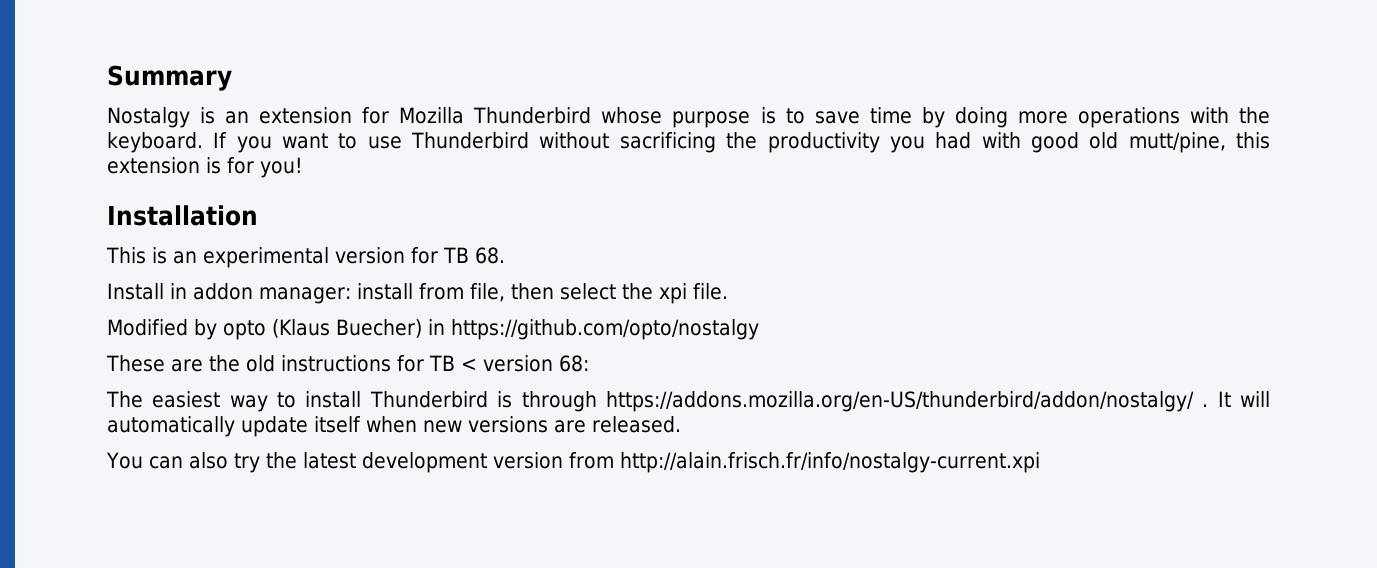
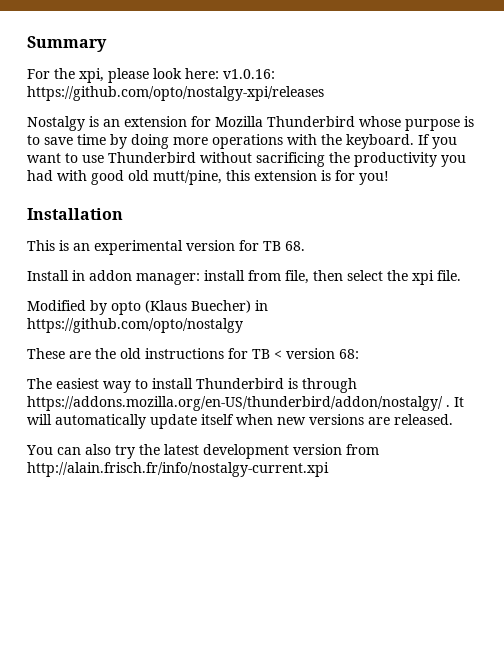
+ For the xpi, please look here: v1.0.16: https://github.com/opto/nostalgy-xpi/releases

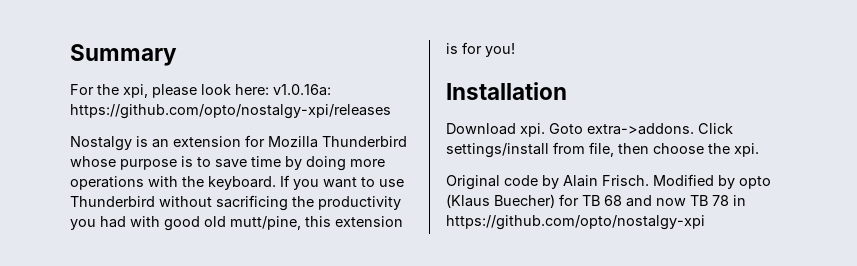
- For the xpi, please look here: v1.0.16: https://github.com/opto/nostalgy-xpi/releases
+ For the xpi, please look here: v1.0.16a: https://github.com/opto/nostalgy-xpi/releases
- This is an experimental version for TB 68.
- Install in addon manager: install from file, then select the xpi file.
- Modified by opto (Klaus Buecher) in https://github.com/opto/nostalgy
- These are the old instructions for TB < version 68:
- The easiest way to install Thunderbird is through https://addons.mozilla.org/en-US/thunderbird/addon/nostalgy/ . It will automatically update itself when new versions are released.
- You can also try the latest development version from http://alain.frisch.fr/info/nostalgy-current.xpi
+ Download xpi. Goto extra->addons. Click settings/install from file, then choose the xpi.
+ Original code by Alain Frisch. Modified by opto (Klaus Buecher) for TB 68 and now TB 78 in https://github.com/opto/nostalgy-xpi

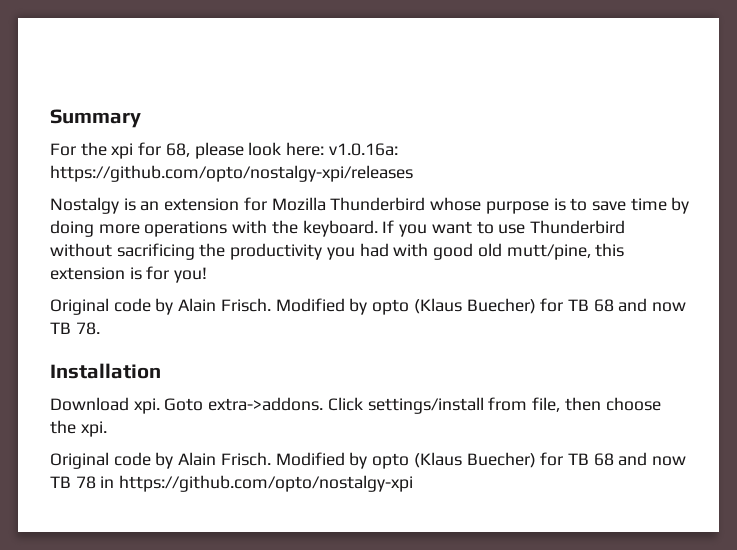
- For the xpi, please look here: v1.0.16a: https://github.com/opto/nostalgy-xpi/releases
+ For the xpi for 68, please look here: v1.0.16a: https://github.com/opto/nostalgy-xpi/releases
+ Original code by Alain Frisch. Modified by opto (Klaus Buecher) for TB 68 and now TB 78.

